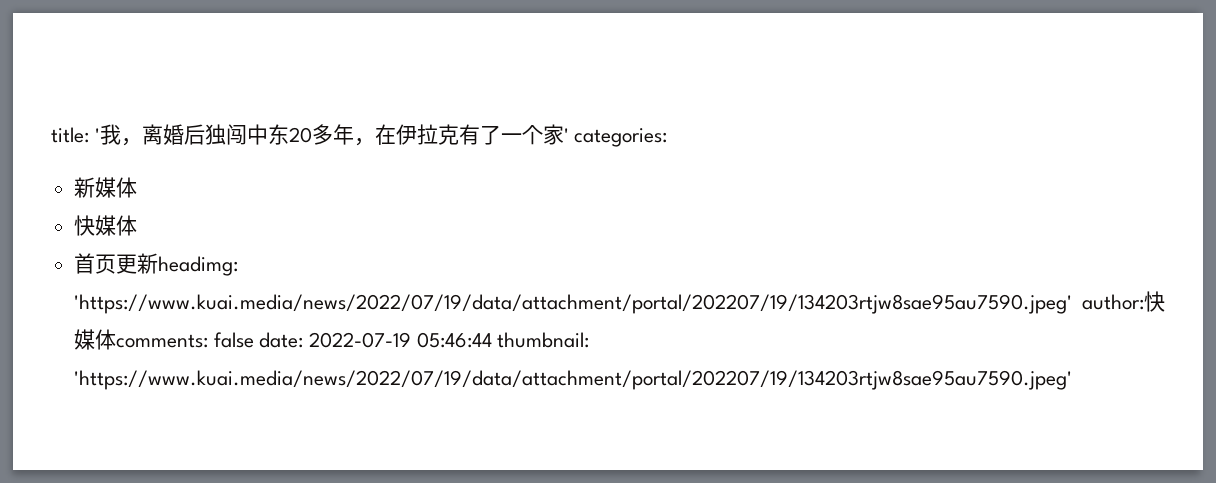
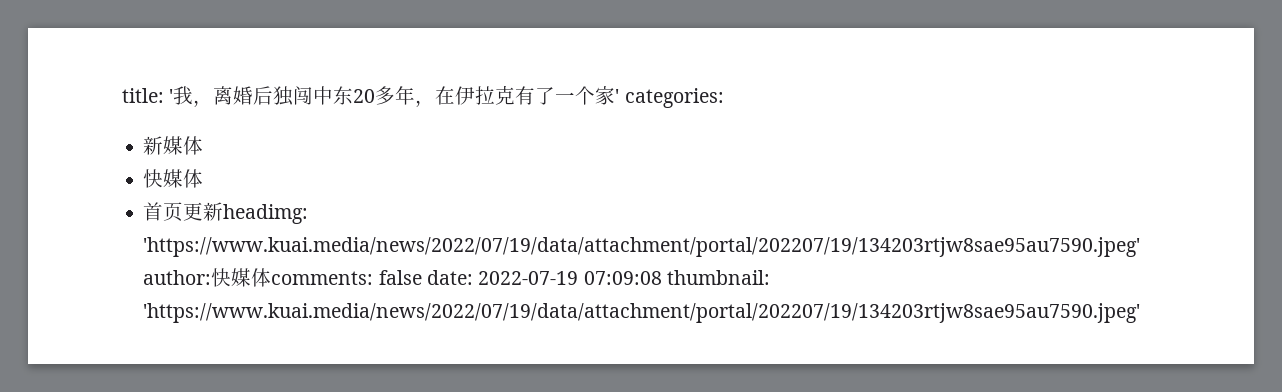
- 首页更新headimg: 'https://www.kuai.media/news/2022/07/19/data/attachment/portal/202207/19/134203rtjw8sae95au7590.jpeg' author:快媒体comments: false date: 2022-07-19 05:46:44 thumbnail: 'https://www.kuai.media/news/2022/07/19/data/attachment/portal/202207/19/134203rtjw8sae95au7590.jpeg'
+ 首页更新headimg: 'https://www.kuai.media/news/2022/07/19/data/attachment/portal/202207/19/134203rtjw8sae95au7590.jpeg' author:快媒体comments: false date: 2022-07-19 07:09:08 thumbnail: 'https://www.kuai.media/news/2022/07/19/data/attachment/portal/202207/19/134203rtjw8sae95au7590.jpeg'

